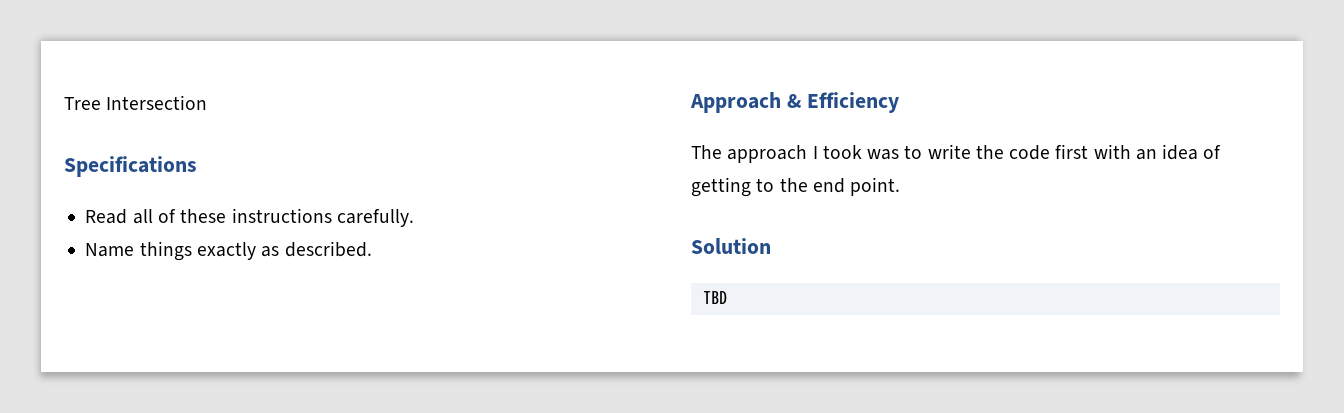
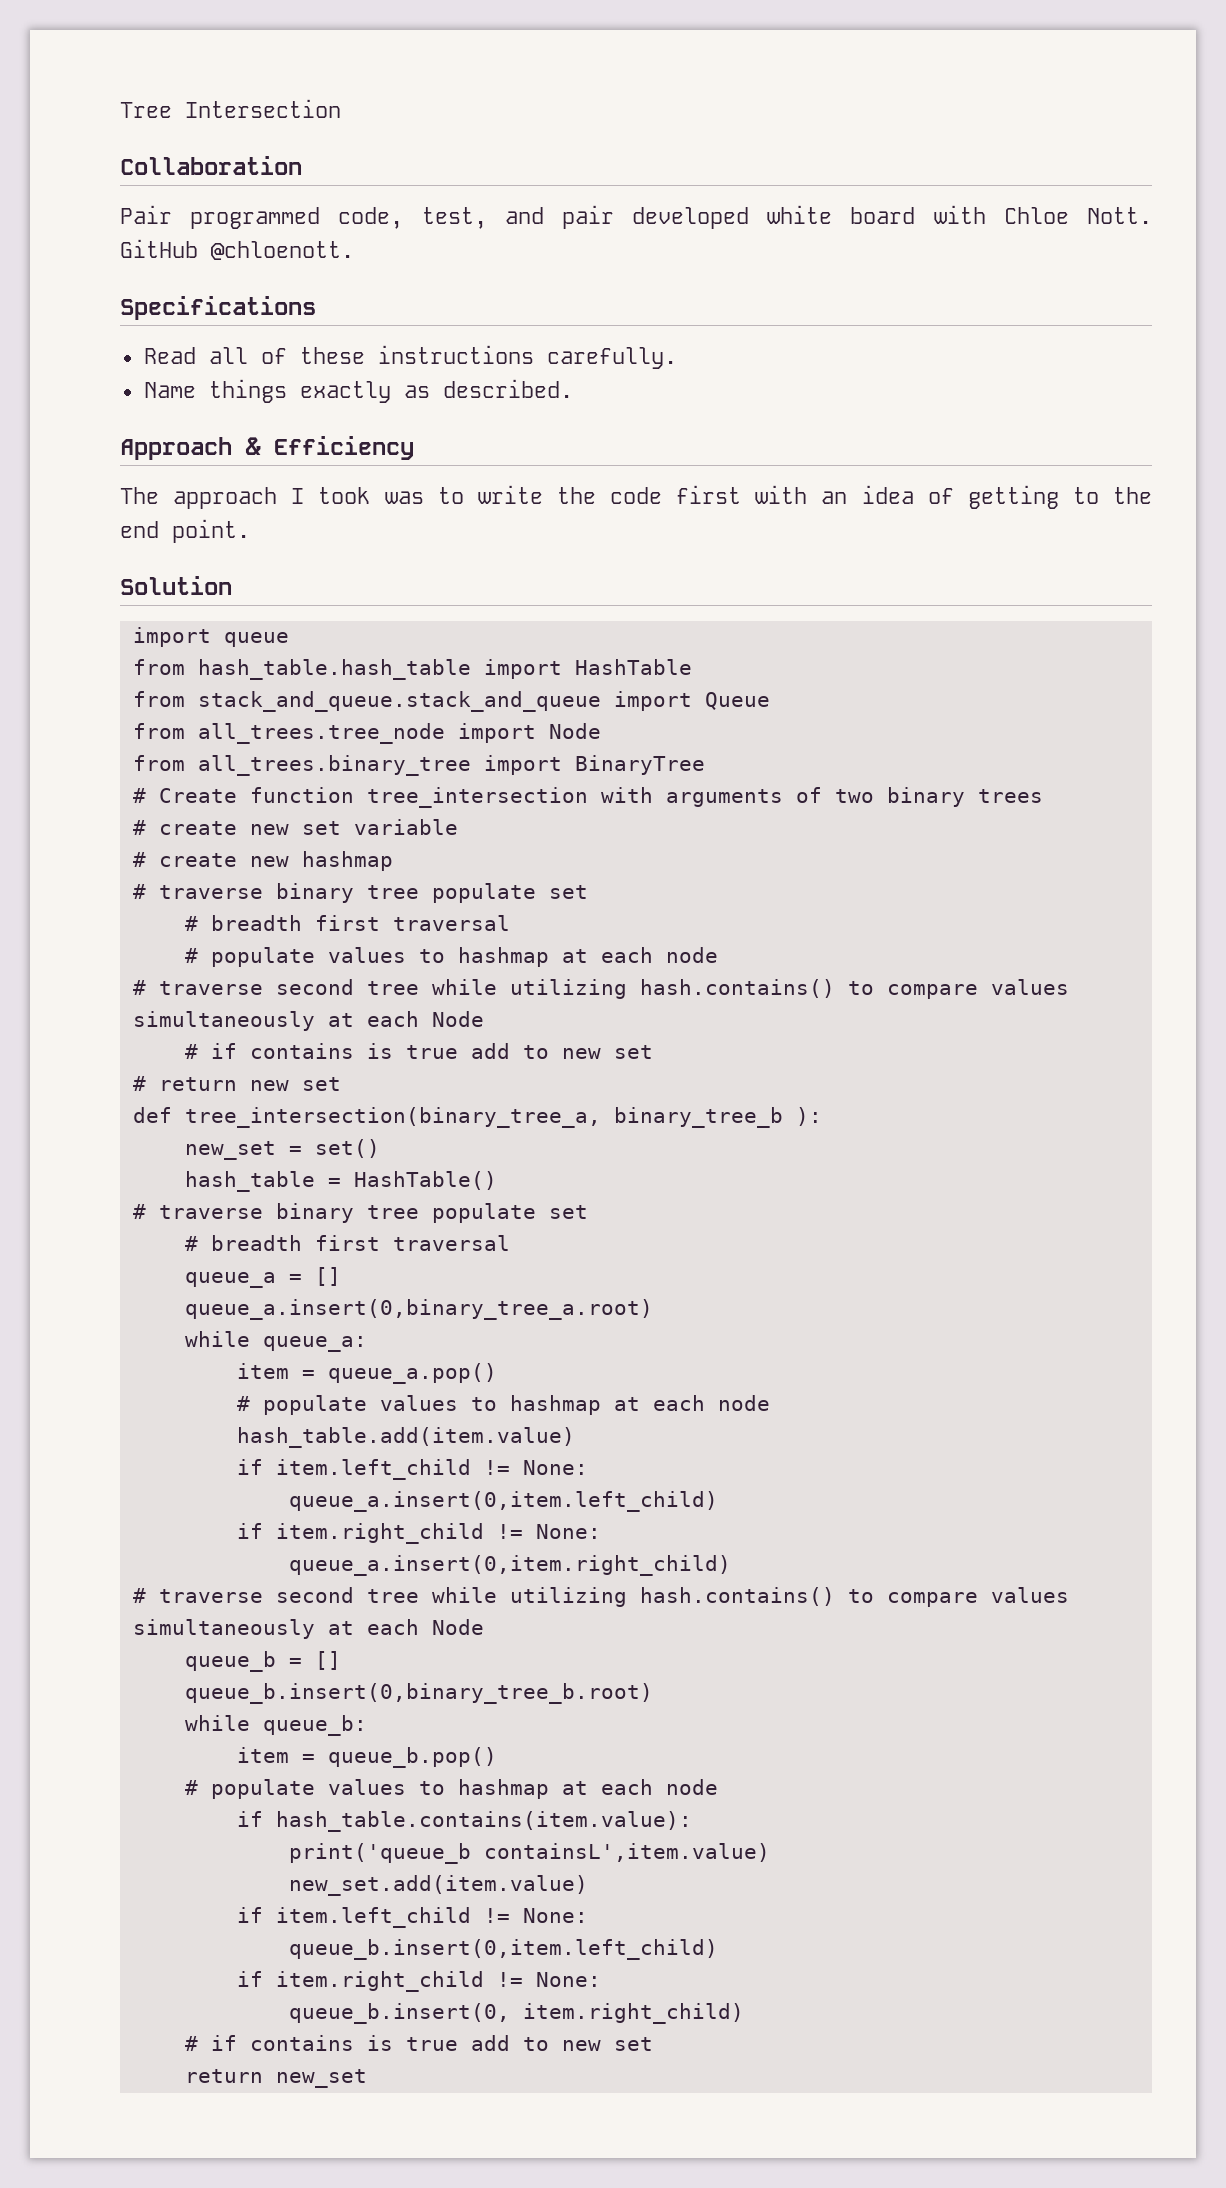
+ Collaboration
+ Pair programmed code, test, and pair developed white board with Chloe Nott. GitHub @chloenott.
- TBD
+ import queue
+ from hash_table.hash_table import HashTable
+ from stack_and_queue.stack_and_queue import Queue
+ from all_trees.tree_node import Node
+ from all_trees.binary_tree import BinaryTree
+ # Create function tree_intersection with arguments of two binary trees
+ # create new set variable
+ # create new hashmap
+ # traverse binary tree populate set
+ # breadth first traversal
+ # populate values to hashmap at each node
+ # traverse second tree while utilizing hash.contains() to compare values simultaneously at each Node
+ # if contains is true add to new set
+ # return new set
+ def tree_intersection(binary_tree_a, binary_tree_b ):
+ new_set = set()
+ hash_table = HashTable()
+ # traverse binary tree populate set
+ # breadth first traversal
+ queue_a = []
+ queue_a.insert(0,binary_tree_a.root)
+ while queue_a:
+ item = queue_a.pop()
+ # populate values to hashmap at each node
+ hash_table.add(item.value)
+ if item.left_child != None:
+ queue_a.insert(0,item.left_child)
+ if item.right_child != None:
+ queue_a.insert(0,item.right_child)
+ # traverse second tree while utilizing hash.contains() to compare values simultaneously at each Node
+ queue_b = []
+ queue_b.insert(0,binary_tree_b.root)
+ while queue_b:
+ item = queue_b.pop()
+ # populate values to hashmap at each node
+ if hash_table.contains(item.value):
+ print('queue_b containsL',item.value)
+ new_set.add(item.value)
+ if item.left_child != None:
+ queue_b.insert(0,item.left_child)
+ if item.right_child != None:
+ queue_b.insert(0, item.right_child)
+ # if contains is true add to new set
+ return new_set

